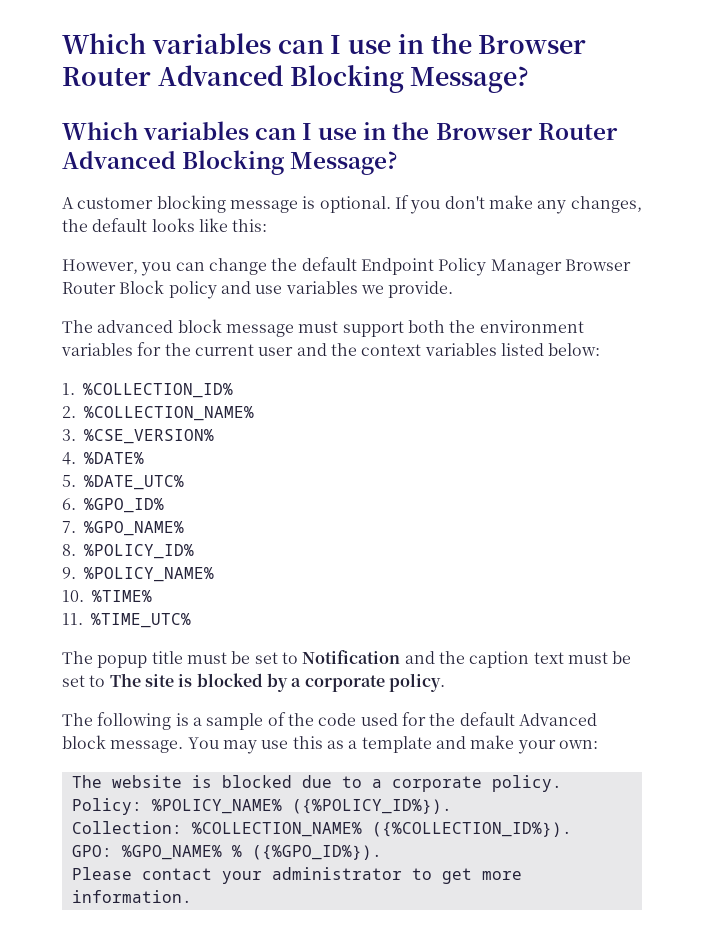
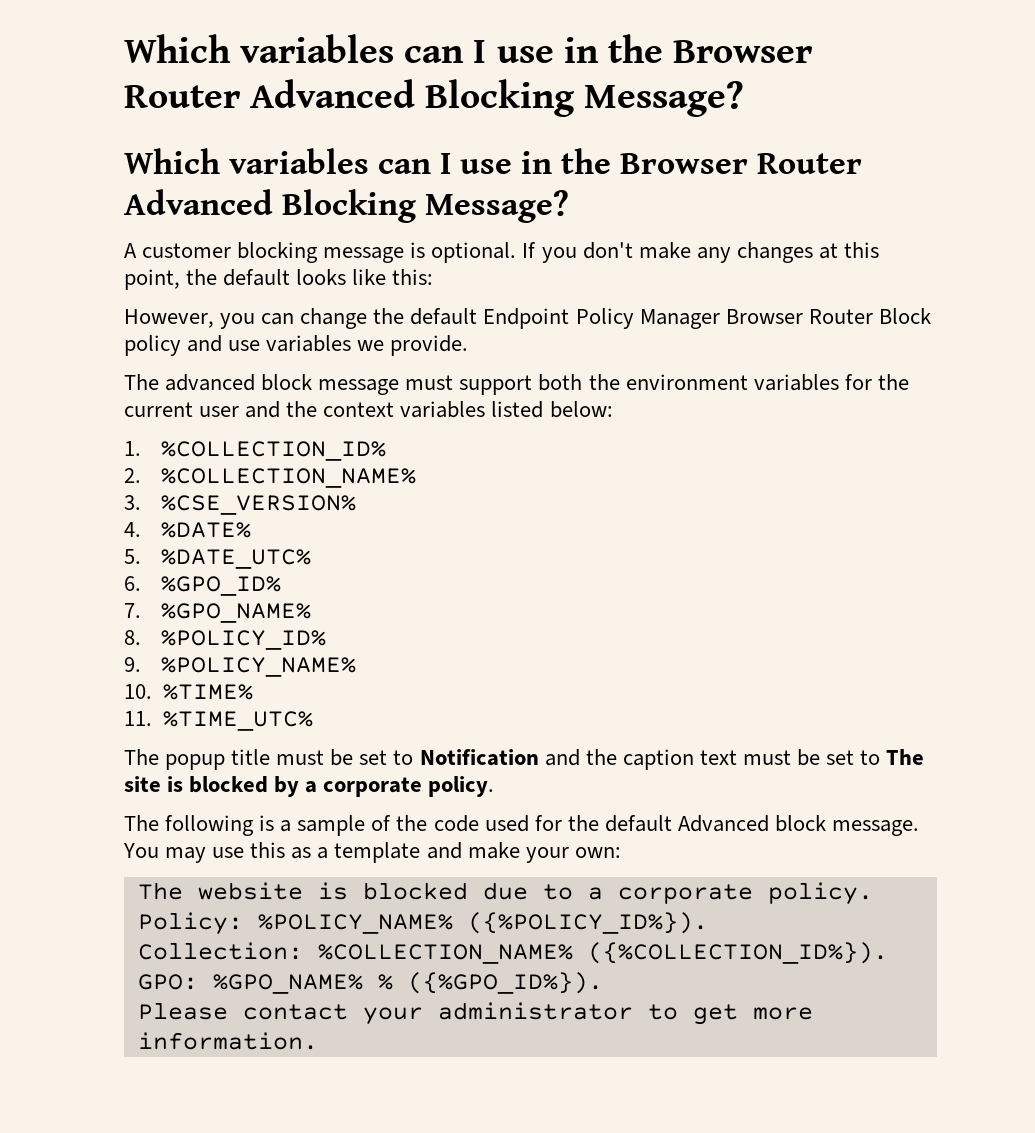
- If you don't make any changes, the default looks like this:
+ If you don't make any changes at this point, the default looks like this:

